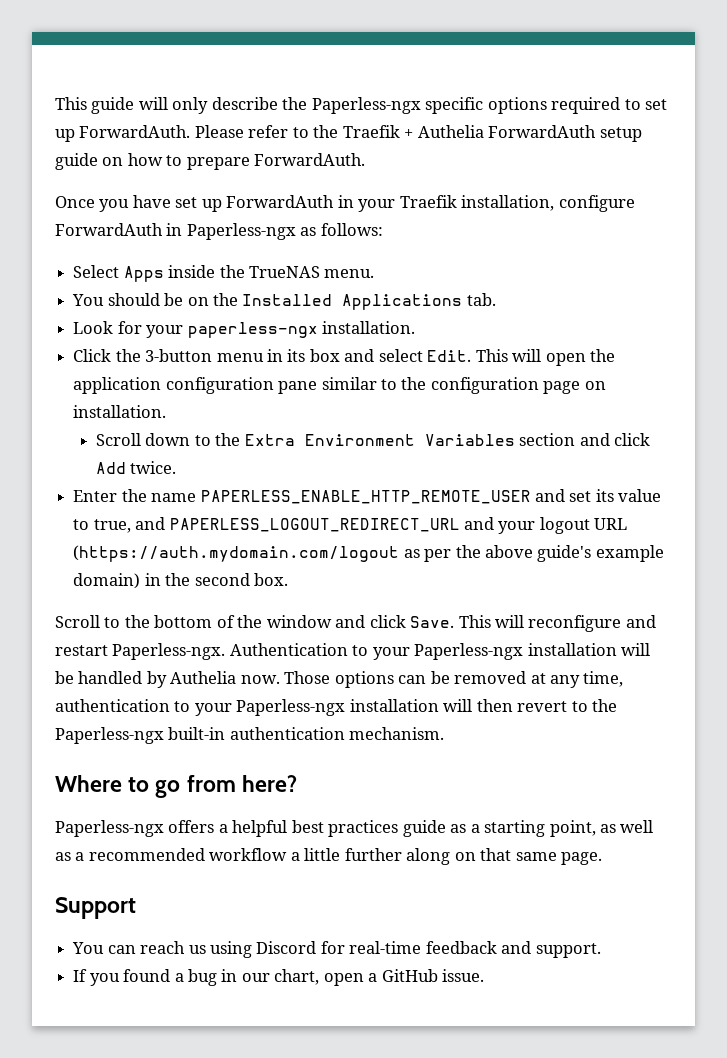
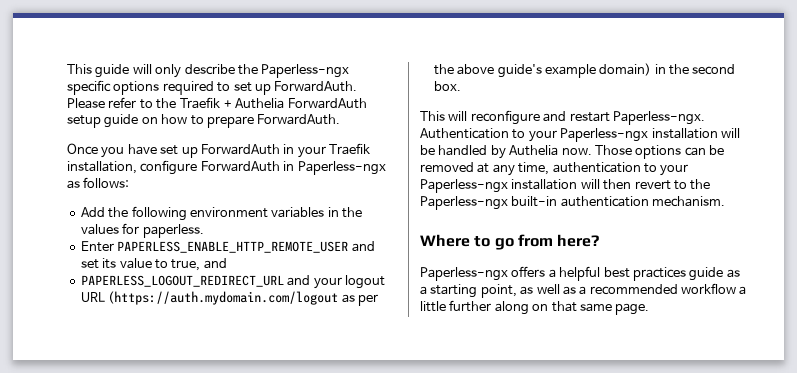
- Select Apps inside the TrueNAS menu.
- You should be on the Installed Applications tab.
- Look for your paperless-ngx installation.
- Click the 3-button menu in its box and select Edit. This will open the application configuration pane similar to the configuration page on installation.
- Scroll down to the Extra Environment Variables section and click Add twice.
+ Add the following environment variables in the values for paperless.
- Enter the name PAPERLESS_ENABLE_HTTP_REMOTE_USER and set its value to true, and PAPERLESS_LOGOUT_REDIRECT_URL and your logout URL (https://auth.mydomain.com/logout as per the above guide's example domain) in the second box.
+ Enter PAPERLESS_ENABLE_HTTP_REMOTE_USER and set its value to true, and
+ PAPERLESS_LOGOUT_REDIRECT_URL and your logout URL (https://auth.mydomain.com/logout as per the above guide's example domain) in the second box.
- Scroll to the bottom of the window and click Save.
- Support
- You can reach us using Discord for real-time feedback and support.
- If you found a bug in our chart, open a GitHub issue.

